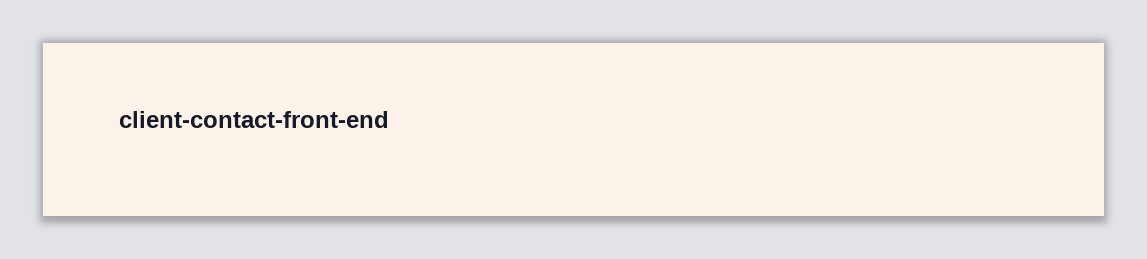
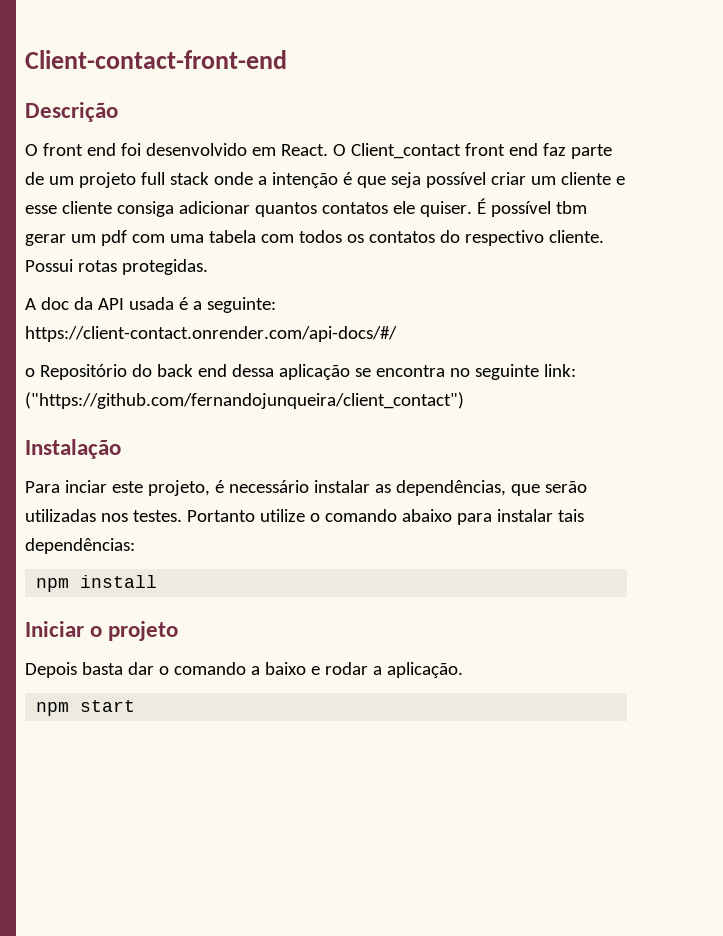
- client-contact-front-end
+ Client-contact-front-end
+ Descrição
+ O front end foi desenvolvido em React. O Client_contact front end faz parte de um projeto full stack onde a intenção é que seja possível criar um cliente e esse cliente consiga adicionar quantos contatos ele quiser. É possível tbm gerar um pdf com uma tabela com todos os contatos do respectivo cliente. Possui rotas protegidas.
+ A doc da API usada é a seguinte: https://client-contact.onrender.com/api-docs/#/
+ o Repositório do back end dessa aplicação se encontra no seguinte link: ("https://github.com/fernandojunqueira/client_contact")
+ Instalação
+ Para inciar este projeto, é necessário instalar as dependências, que serão utilizadas nos testes. Portanto utilize o comando abaixo para instalar tais dependências:
+ npm install
+ Iniciar o projeto
+ Depois basta dar o comando a baixo e rodar a aplicação.
+ npm start

